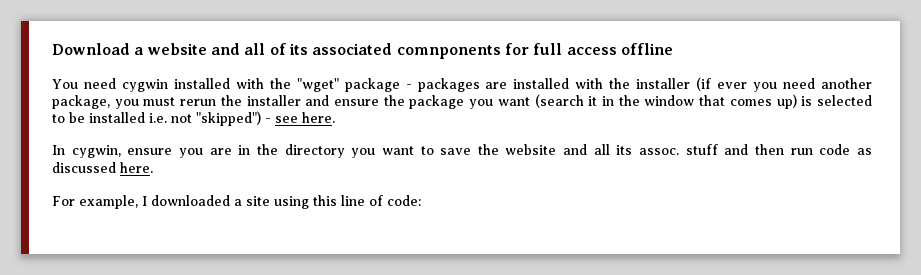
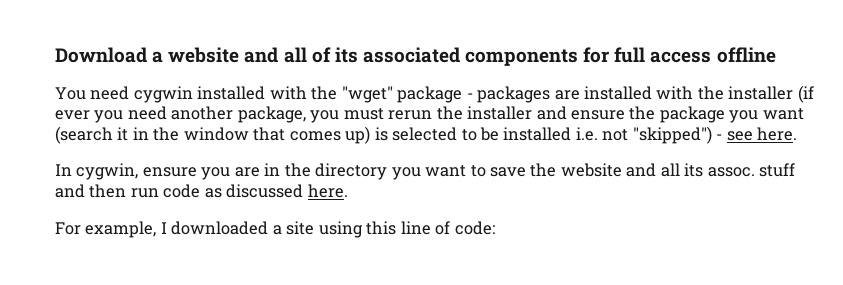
- Download a website and all of its associated comnponents for full access offline
+ Download a website and all of its associated components for full access offline

